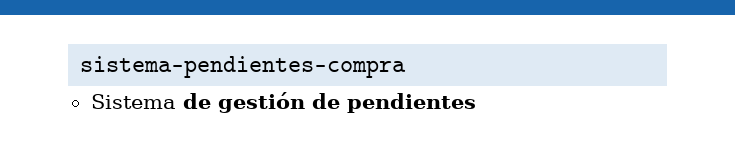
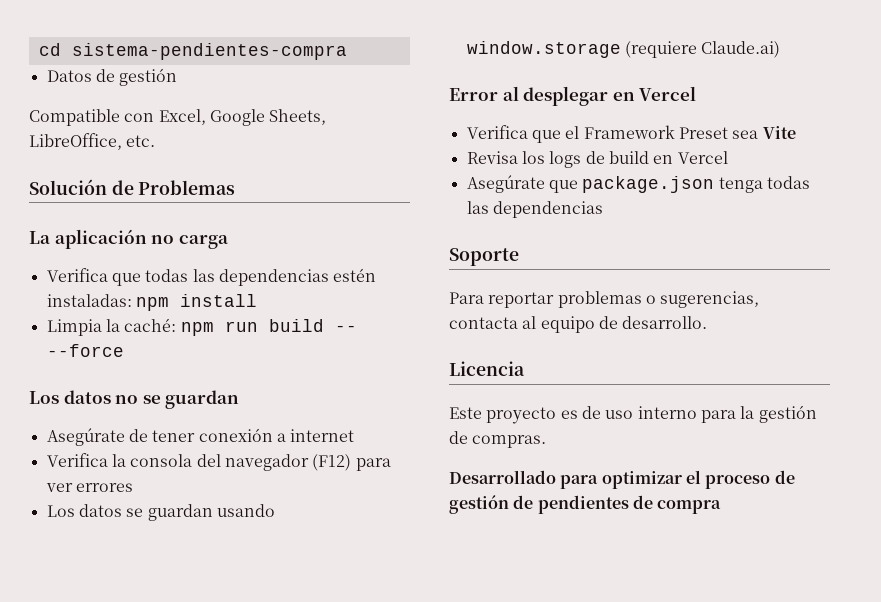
- sistema-pendientes-compra
+ cd sistema-pendientes-compra
- Sistema de gestión de pendientes
+ Datos de gestión
+ Compatible con Excel, Google Sheets, LibreOffice, etc.
+ Solución de Problemas
+ La aplicación no carga
+ Verifica que todas las dependencias estén instaladas: npm install
+ Limpia la caché: npm run build -- --force
+ Los datos no se guardan
+ Asegúrate de tener conexión a internet
+ Verifica la consola del navegador (F12) para ver errores
+ Los datos se guardan usando window.storage (requiere Claude.ai)
+ Error al desplegar en Vercel
+ Verifica que el Framework Preset sea Vite
+ Revisa los logs de build en Vercel
+ Asegúrate que package.json tenga todas las dependencias
+ Soporte
+ Para reportar problemas o sugerencias, contacta al equipo de desarrollo.
+ Licencia
+ Este proyecto es de uso interno para la gestión de compras.
+ Desarrollado para optimizar el proceso de gestión de pendientes de compra

